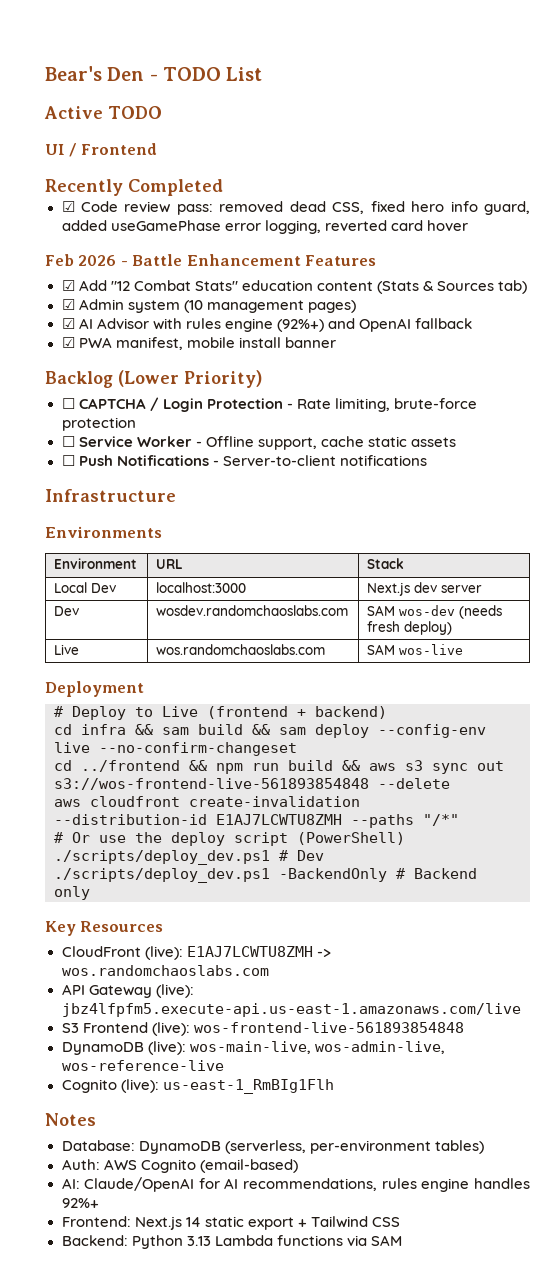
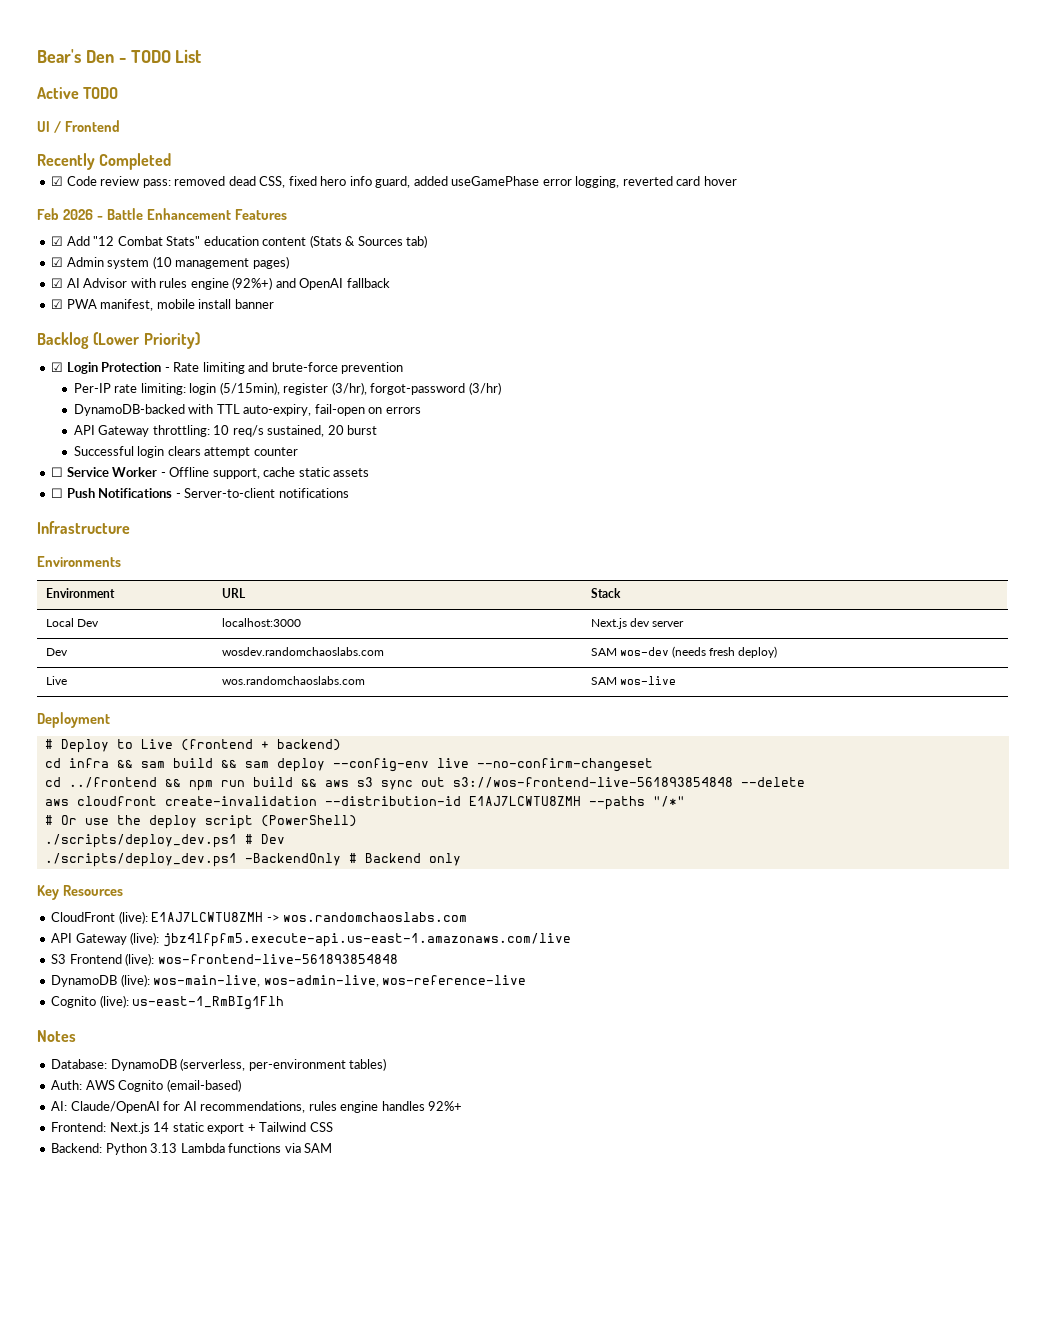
- ☐ CAPTCHA / Login Protection - Rate limiting, brute-force protection
+ ☑ Login Protection - Rate limiting and brute-force prevention
+ Per-IP rate limiting: login (5/15min), register (3/hr), forgot-password (3/hr)
+ DynamoDB-backed with TTL auto-expiry, fail-open on errors
+ API Gateway throttling: 10 req/s sustained, 20 burst
+ Successful login clears attempt counter

